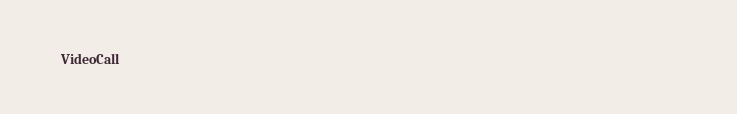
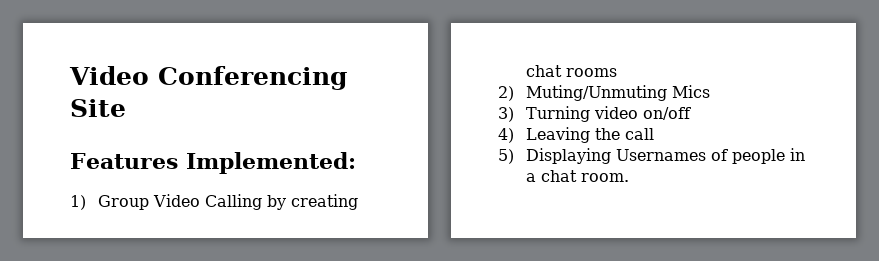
- VideoCall
+ Video Conferencing Site
+ Features Implemented:
+ 1) Group Video Calling by creating chat rooms
+ 2) Muting/Unmuting Mics
+ 3) Turning video on/off
+ 4) Leaving the call
+ 5) Displaying Usernames of people in a chat room.

